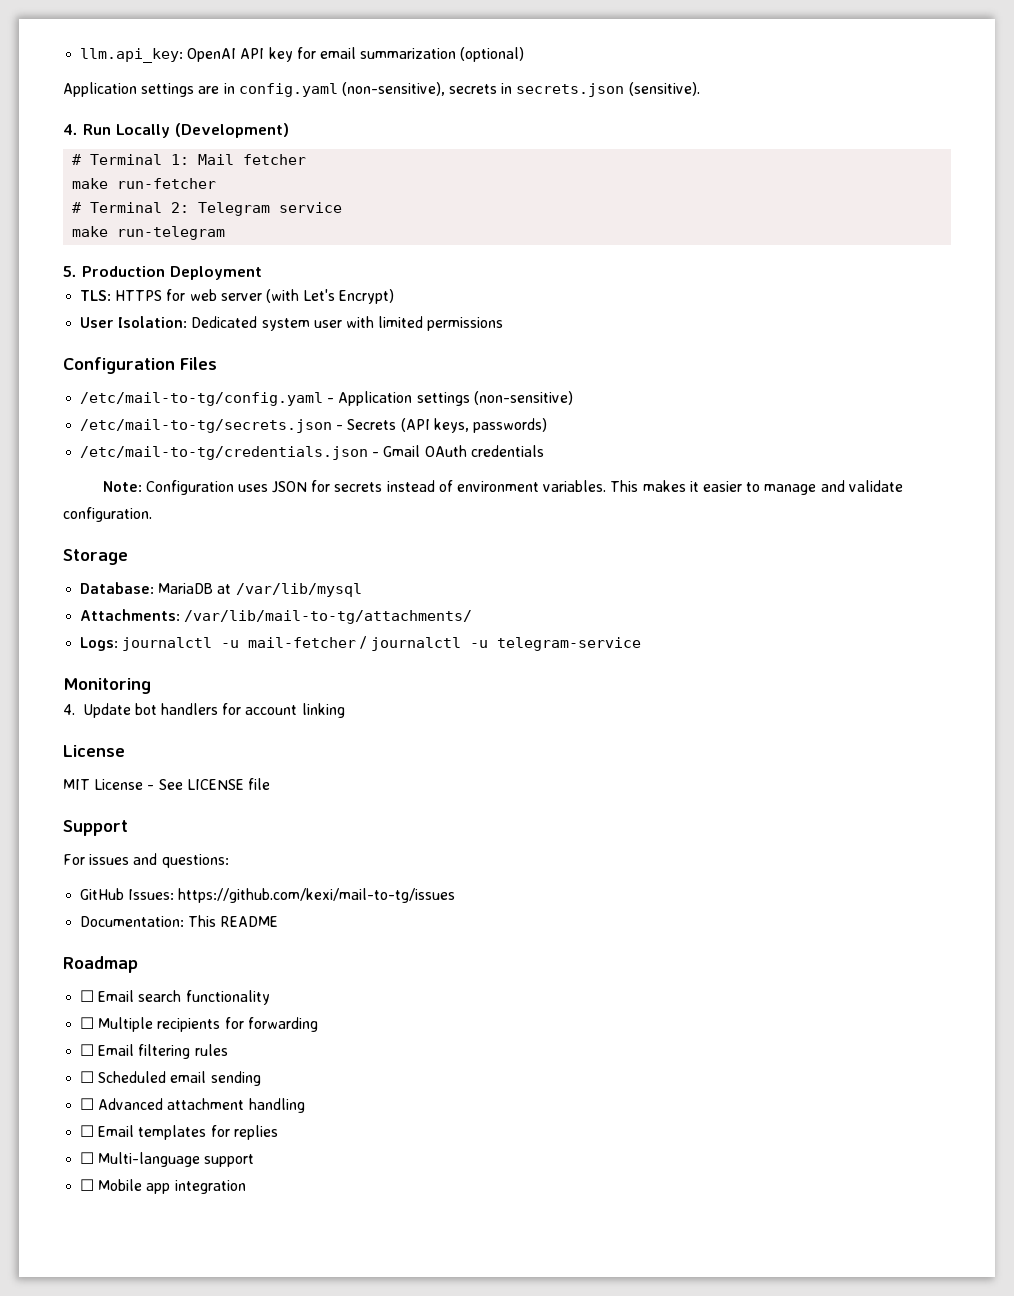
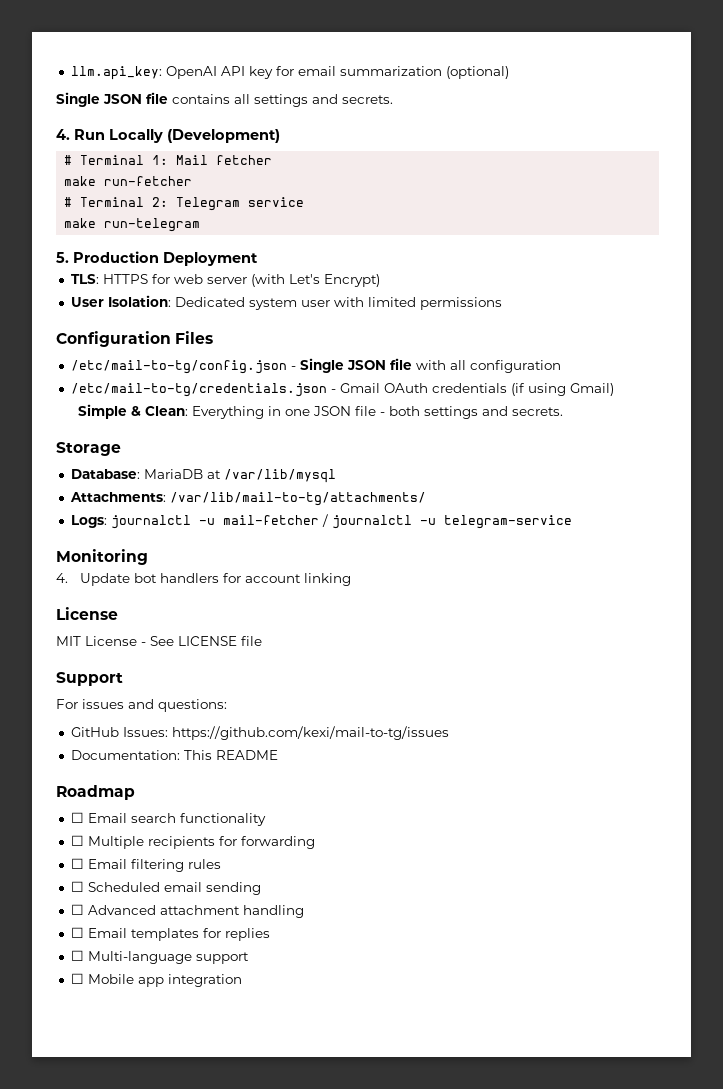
- Application settings are in config.yaml (non-sensitive), secrets in secrets.json (sensitive).
+ Single JSON file contains all settings and secrets.
- /etc/mail-to-tg/config.yaml - Application settings (non-sensitive)
- /etc/mail-to-tg/secrets.json - Secrets (API keys, passwords)
+ /etc/mail-to-tg/config.json - Single JSON file with all configuration
- /etc/mail-to-tg/credentials.json - Gmail OAuth credentials
- Note: Configuration uses JSON for secrets instead of environment variables. This makes it easier to manage and validate configuration.
+ /etc/mail-to-tg/credentials.json - Gmail OAuth credentials (if using Gmail)
+ Simple & Clean: Everything in one JSON file - both settings and secrets.

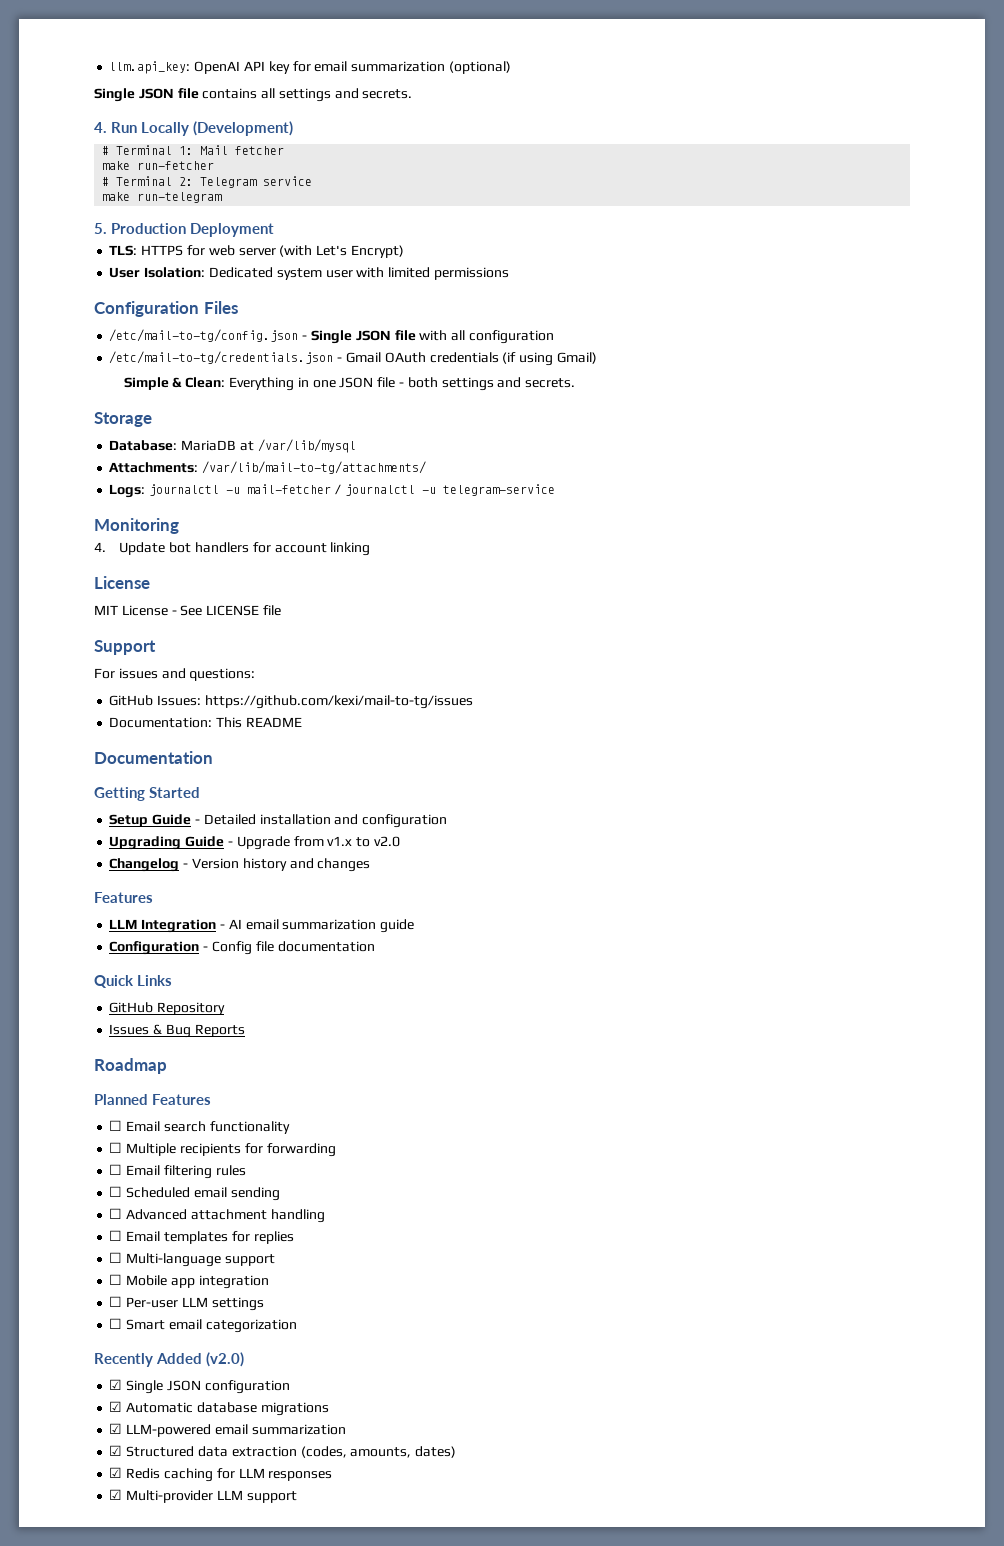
+ Documentation
+ Getting Started
+ Setup Guide - Detailed installation and configuration
+ Upgrading Guide - Upgrade from v1.x to v2.0
+ Changelog - Version history and changes
+ Features
+ LLM Integration - AI email summarization guide
+ Configuration - Config file documentation
+ Quick Links
+ GitHub Repository
+ Issues & Bug Reports
+ Planned Features
+ ☐ Per-user LLM settings
+ ☐ Smart email categorization
+ Recently Added (v2.0)
+ ☑ Single JSON configuration
+ ☑ Automatic database migrations
+ ☑ LLM-powered email summarization
+ ☑ Structured data extraction (codes, amounts, dates)
+ ☑ Redis caching for LLM responses
+ ☑ Multi-provider LLM support

